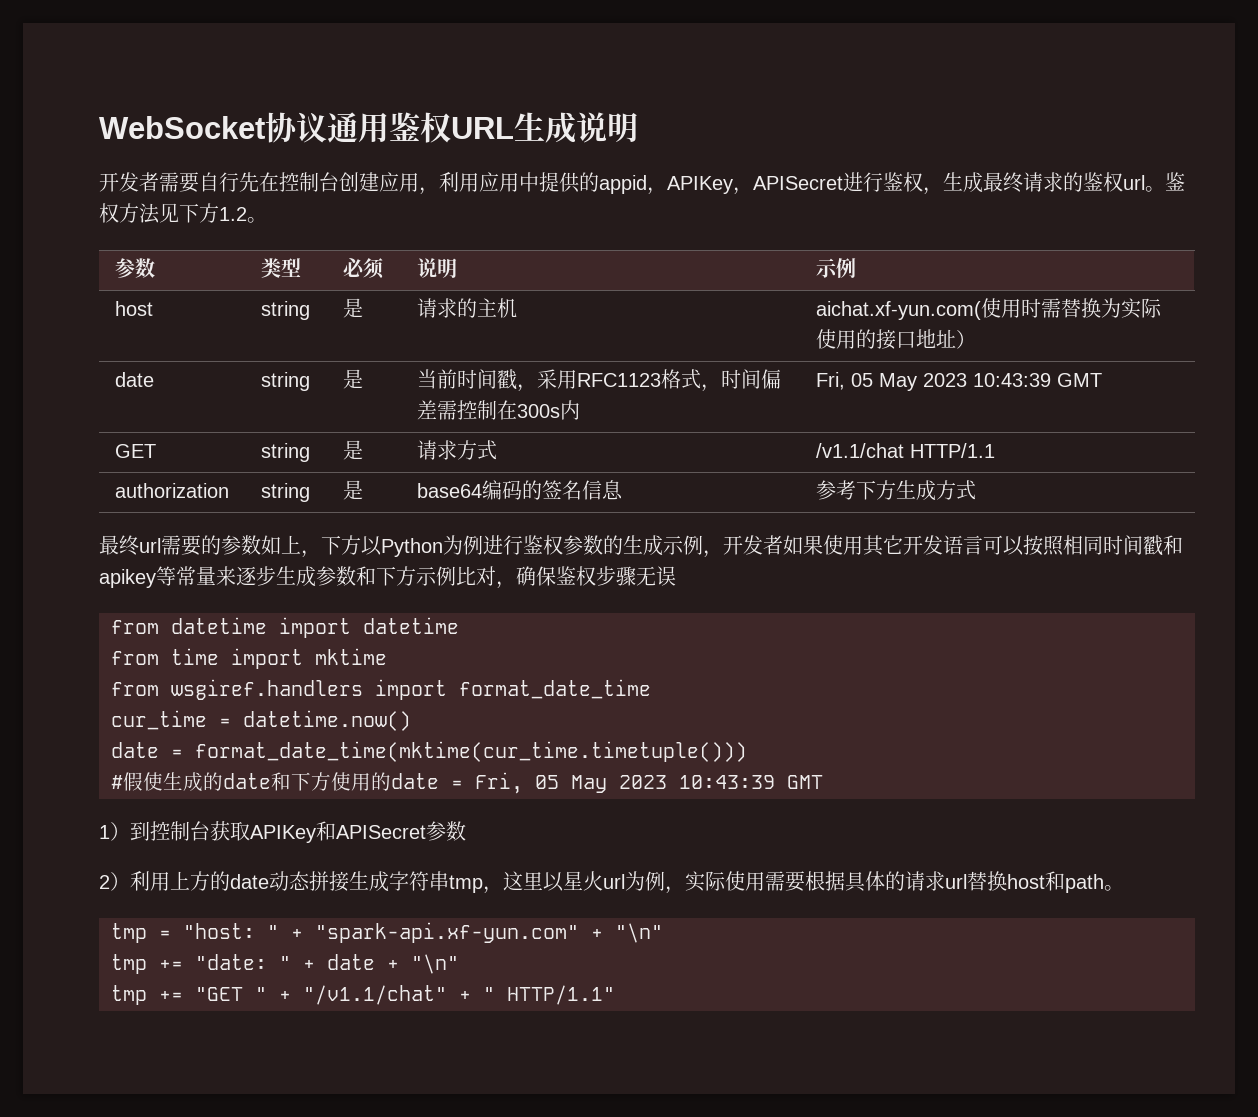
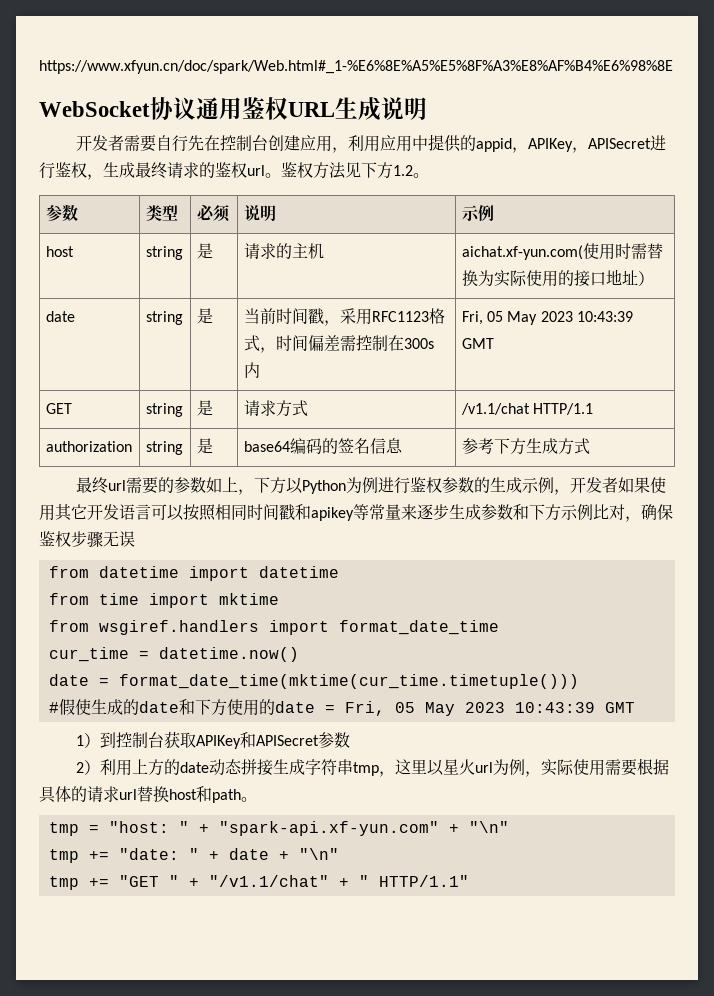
+ https://www.xfyun.cn/doc/spark/Web.html#_1-%E6%8E%A5%E5%8F%A3%E8%AF%B4%E6%98%8E

